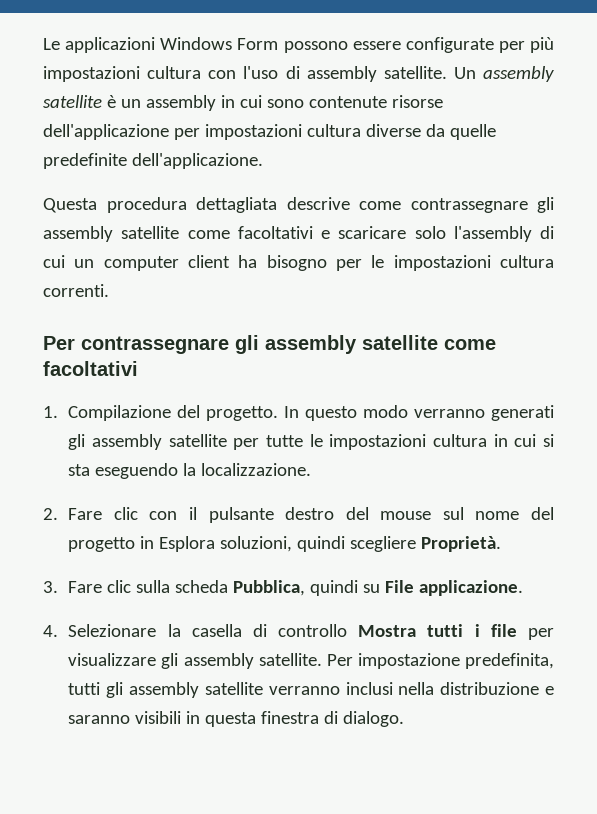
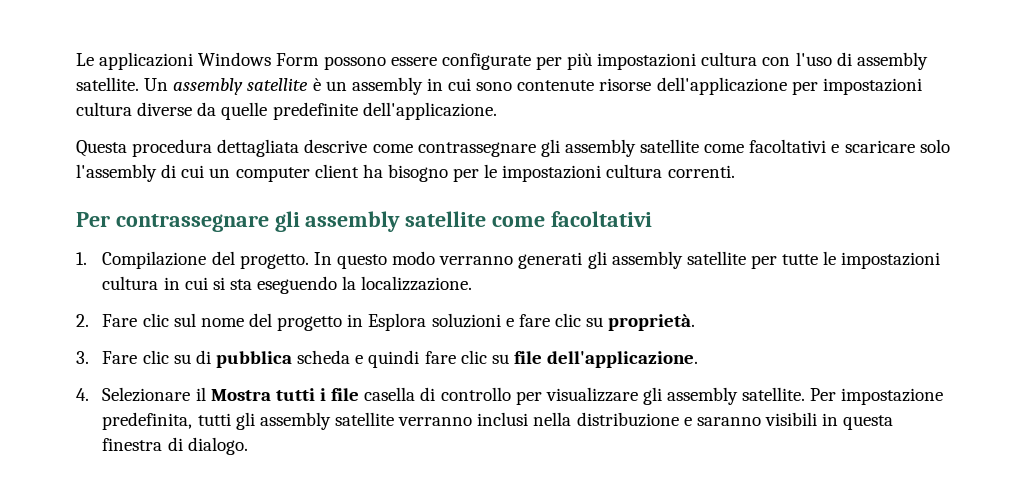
- 2. Fare clic con il pulsante destro del mouse sul nome del progetto in Esplora soluzioni, quindi scegliere Proprietà.
- 3. Fare clic sulla scheda Pubblica, quindi su File applicazione.
- 4. Selezionare la casella di controllo Mostra tutti i file per visualizzare gli assembly satellite.
+ 2. Fare clic sul nome del progetto in Esplora soluzioni e fare clic su proprietà.
+ 3. Fare clic su di pubblica scheda e quindi fare clic su file dell'applicazione.
+ 4. Selezionare il Mostra tutti i file casella di controllo per visualizzare gli assembly satellite.

